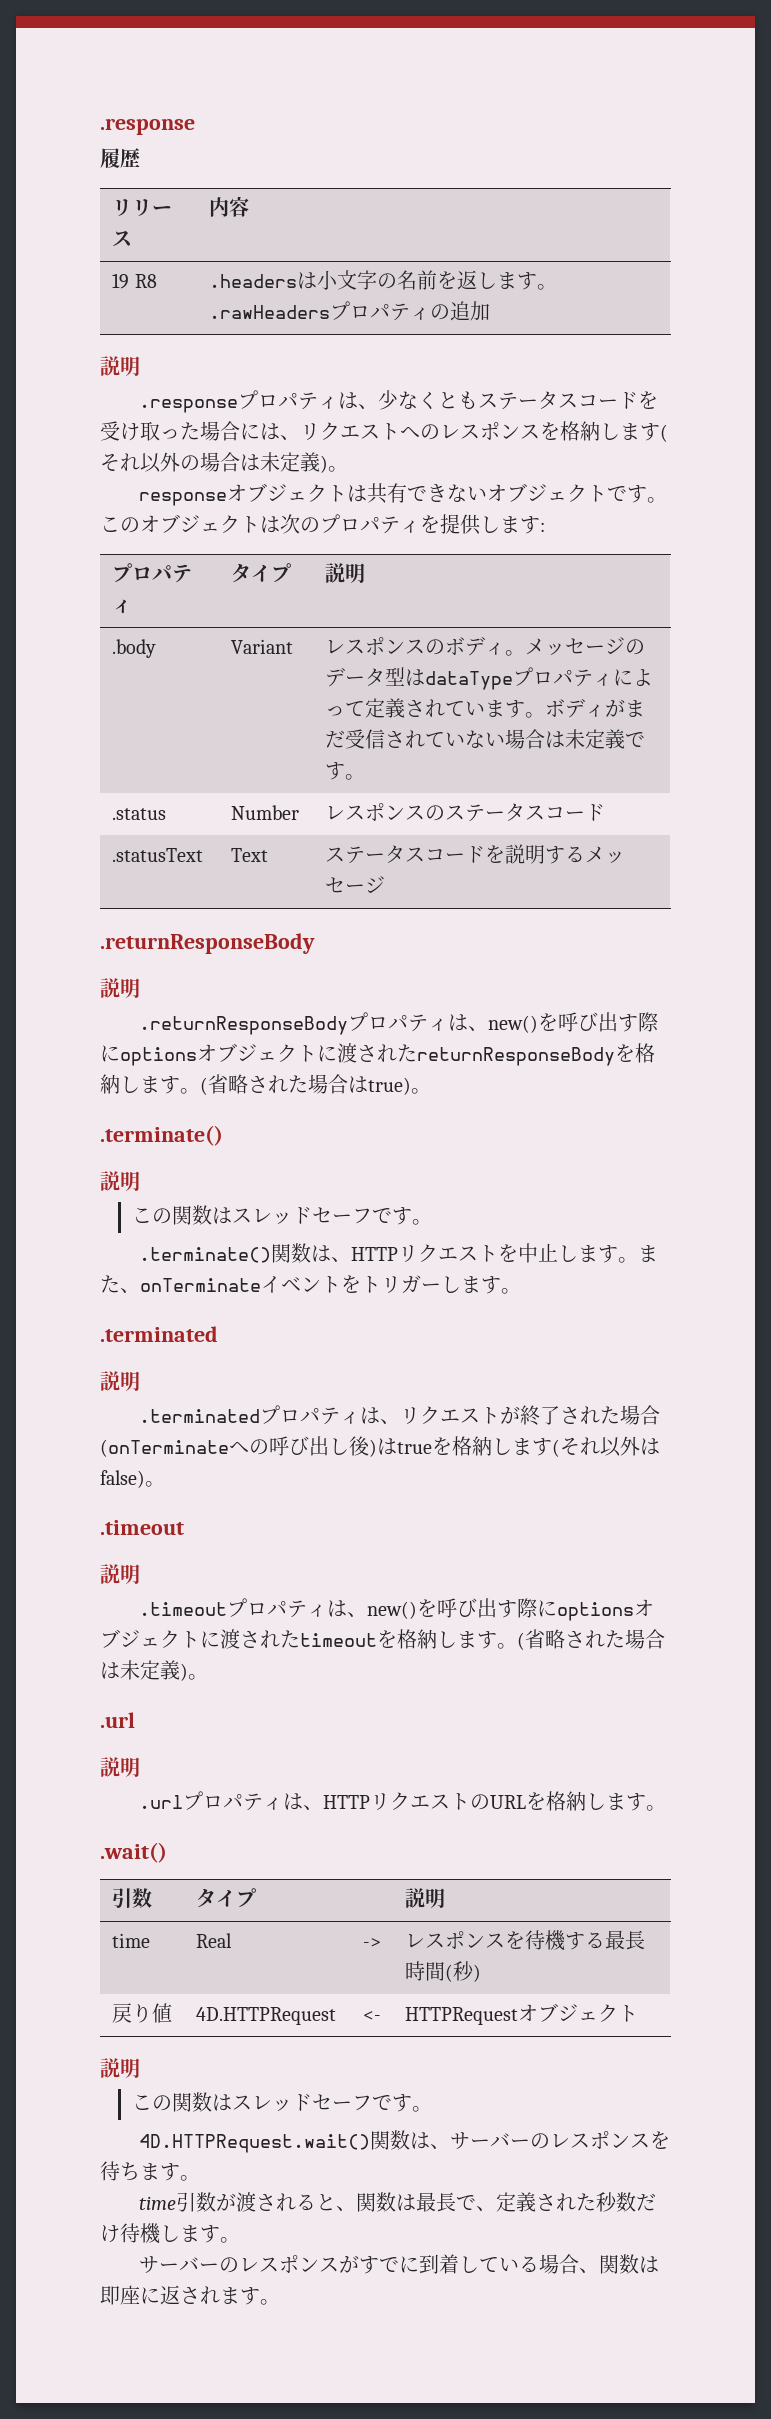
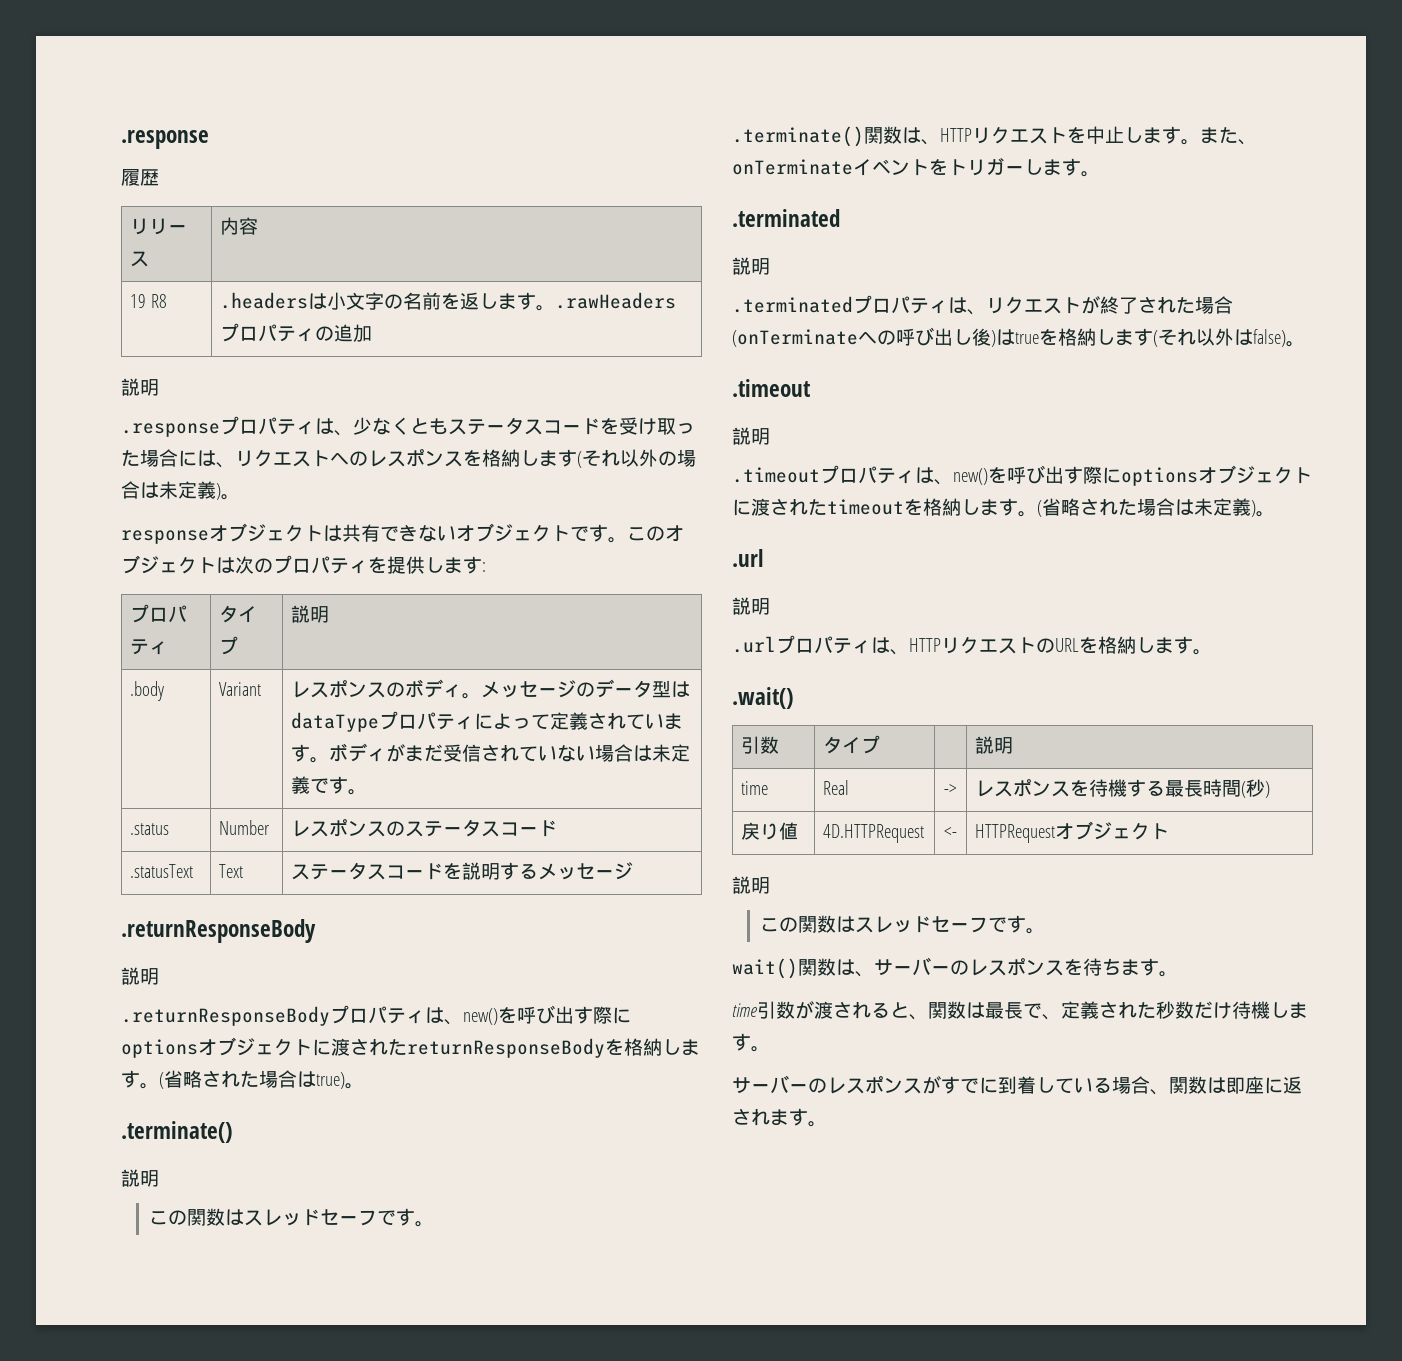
- 4D.HTTPRequest.wait()関数は、サーバーのレスポンスを待ちます。
+ wait()関数は、サーバーのレスポンスを待ちます。

